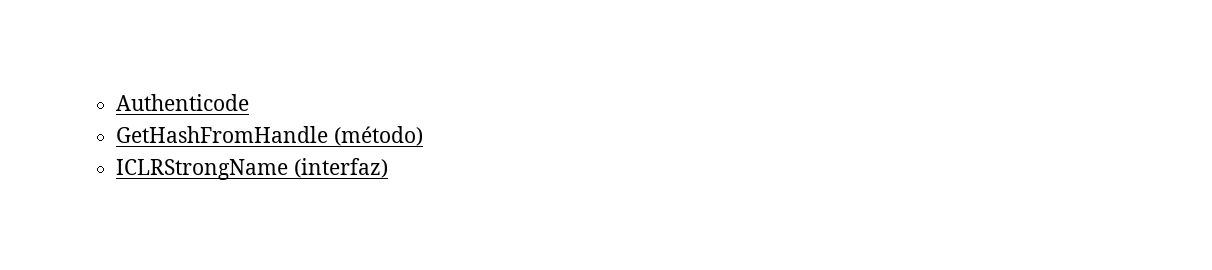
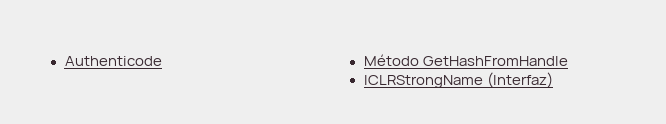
- GetHashFromHandle (método)
+ Método GetHashFromHandle
- ICLRStrongName (interfaz)
+ ICLRStrongName (Interfaz)

